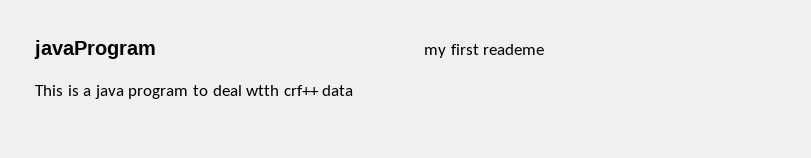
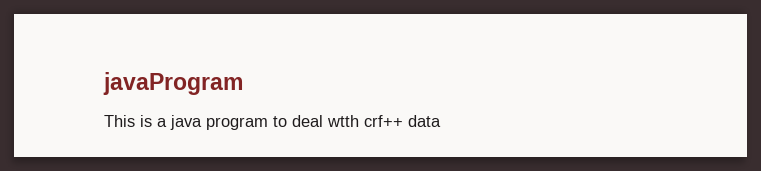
- my first reademe

